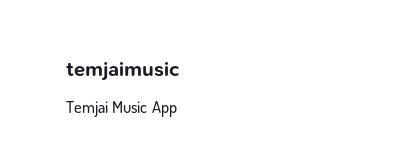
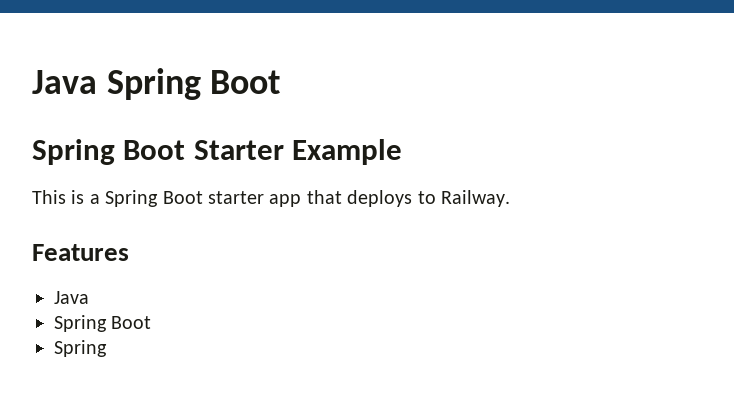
- temjaimusic
- Temjai Music App
+ Java Spring Boot
+ Spring Boot Starter Example
+ This is a Spring Boot starter app that deploys to Railway.
+ Features
+ Java
+ Spring Boot
+ Spring

